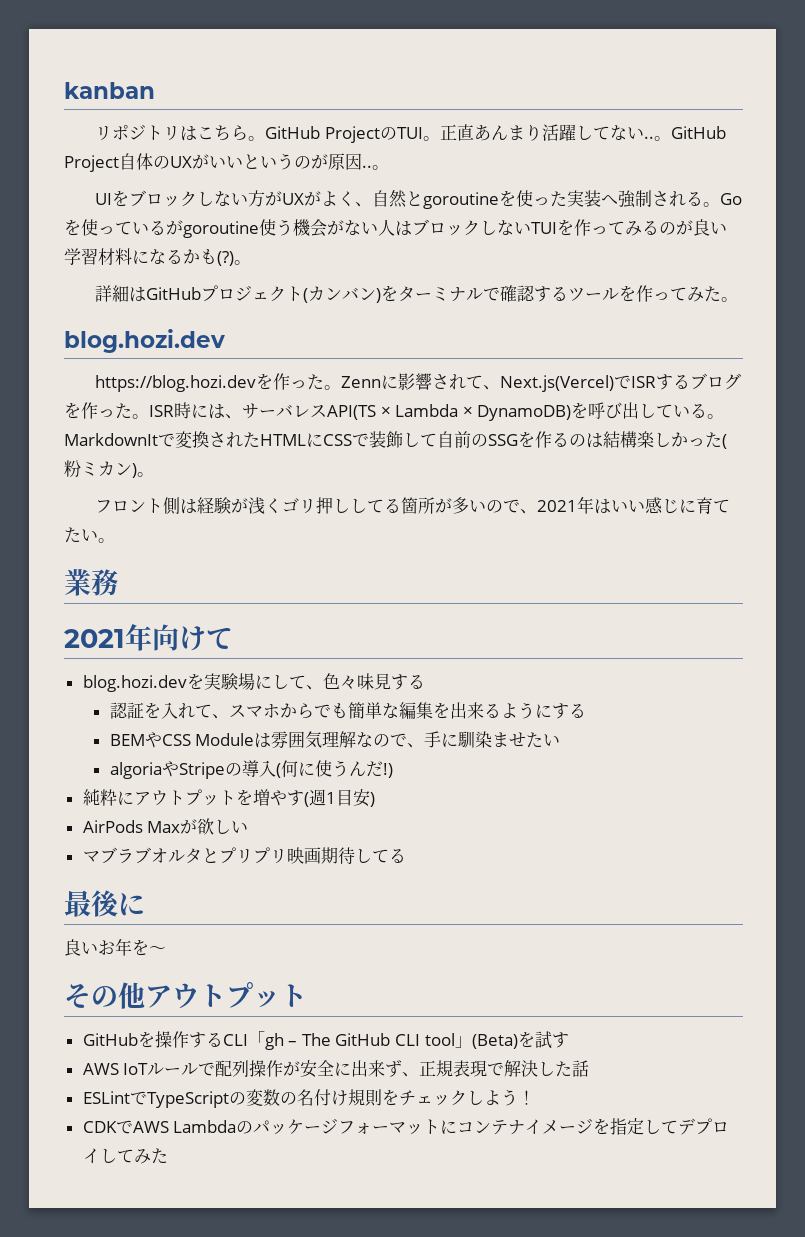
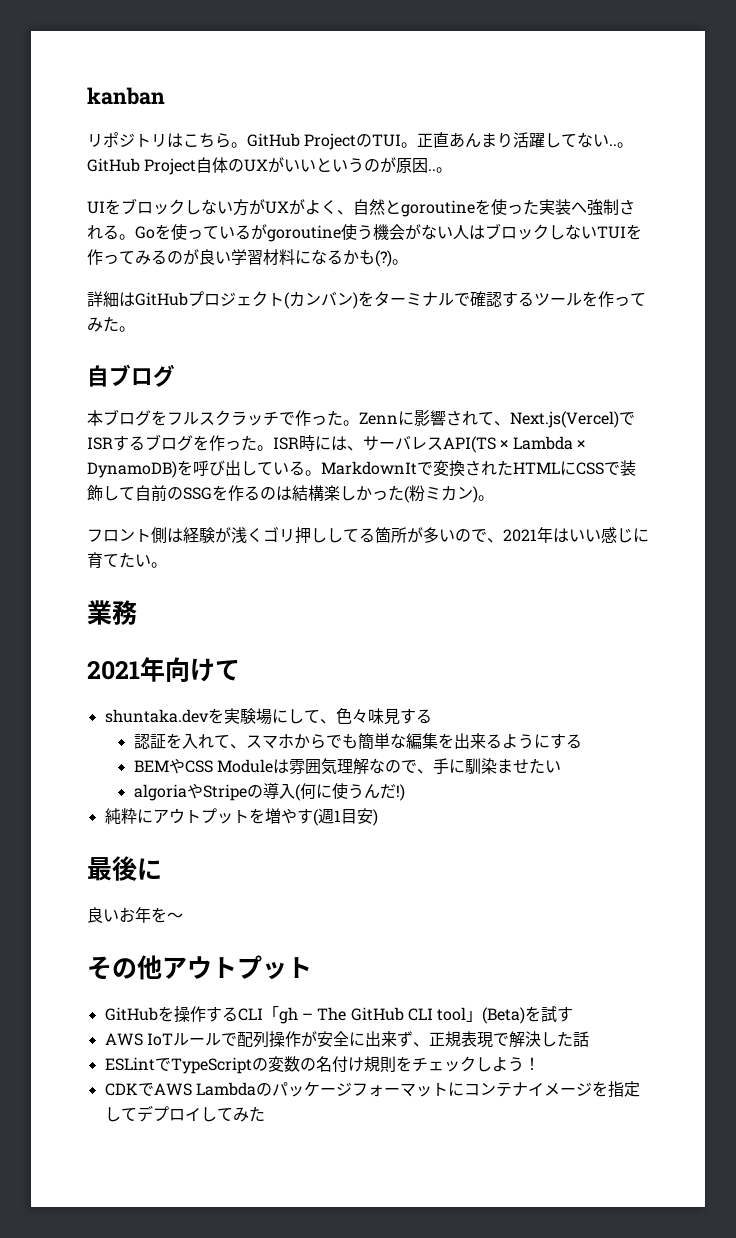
  詳細はGitHubプロジェクト(カンバン)をターミナルで確認するツールを作ってみた。
- blog.hozi.dev
- https://blog.hozi.devを作った。
+ 自ブログ
+ 本ブログをフルスクラッチで作った。
- blog.hozi.devを実験場にして、色々味見する
+ shuntaka.devを実験場にして、色々味見する
- AirPods Maxが欲しい
- マブラブオルタとプリプリ映画期待してる

